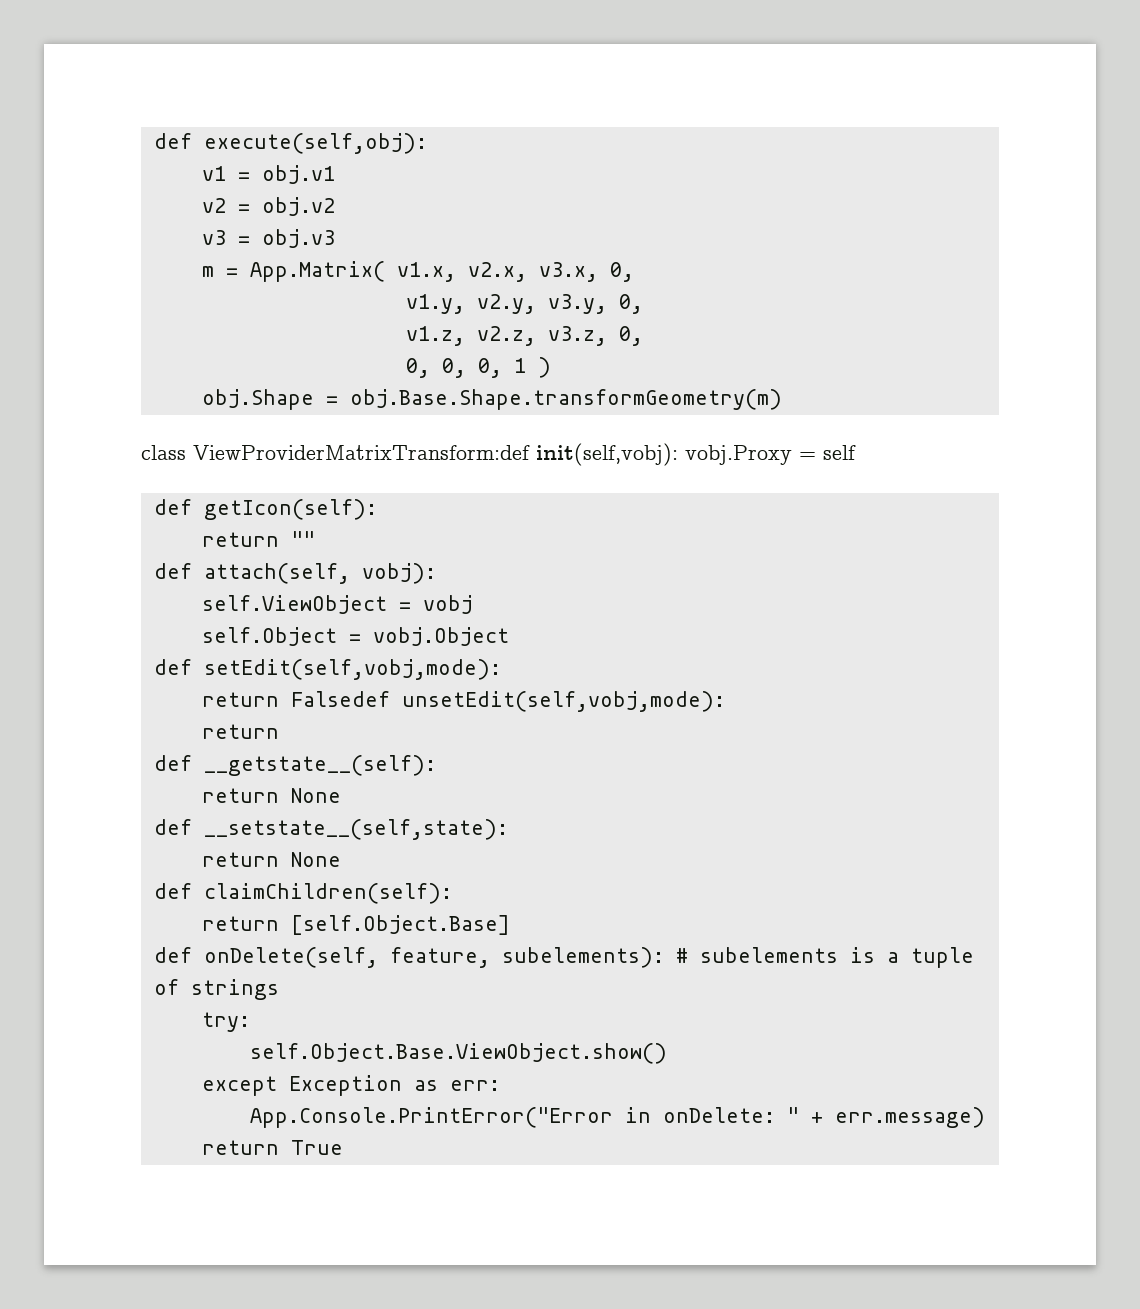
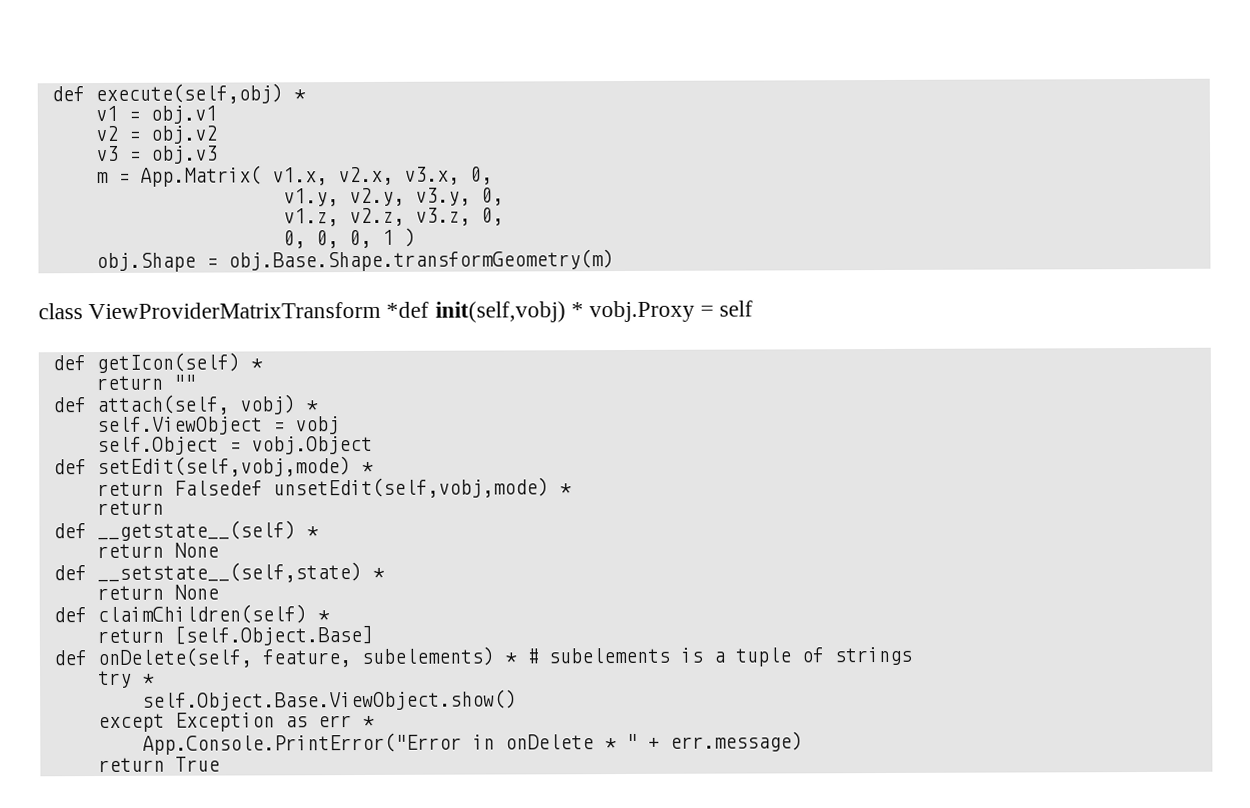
- def execute(self,obj):
+ def execute(self,obj) *
- class ViewProviderMatrixTransform:def init(self,vobj): vobj.Proxy = self
+ class ViewProviderMatrixTransform *def init(self,vobj) * vobj.Proxy = self
- def getIcon(self):
+ def getIcon(self) *
- def attach(self, vobj):
+ def attach(self, vobj) *
- def setEdit(self,vobj,mode):
+ def setEdit(self,vobj,mode) *
- return Falsedef unsetEdit(self,vobj,mode):
+ return Falsedef unsetEdit(self,vobj,mode) *
- def __getstate__(self):
+ def __getstate__(self) *
  return None
- def __setstate__(self,state):
+ def __setstate__(self,state) *
  return None
- def claimChildren(self):
+ def claimChildren(self) *
- def onDelete(self, feature, subelements): # subelements is a tuple of strings
+ def onDelete(self, feature, subelements) * # subelements is a tuple of strings
- try:
+ try *
- except Exception as err:
+ except Exception as err *
- App.Console.PrintError("Error in onDelete: " + err.message)
+ App.Console.PrintError("Error in onDelete * " + err.message)

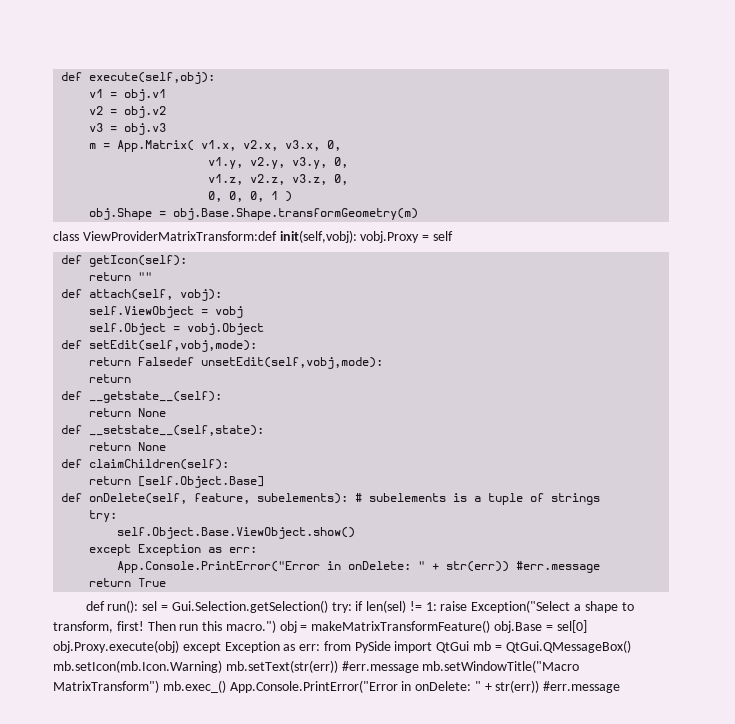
- def execute(self,obj) *
+ def execute(self,obj):
- class ViewProviderMatrixTransform *def init(self,vobj) * vobj.Proxy = self
+ class ViewProviderMatrixTransform:def init(self,vobj): vobj.Proxy = self
- def getIcon(self) *
+ def getIcon(self):
- def attach(self, vobj) *
+ def attach(self, vobj):
- def setEdit(self,vobj,mode) *
+ def setEdit(self,vobj,mode):
- return Falsedef unsetEdit(self,vobj,mode) *
+ return Falsedef unsetEdit(self,vobj,mode):
- def __getstate__(self) *
+ def __getstate__(self):
  return None
- def __setstate__(self,state) *
+ def __setstate__(self,state):
  return None
- def claimChildren(self) *
+ def claimChildren(self):
- def onDelete(self, feature, subelements) * # subelements is a tuple of strings
- try *
+ def onDelete(self, feature, subelements): # subelements is a tuple of strings
+ try:
  self.Object.Base.ViewObject.show()
- except Exception as err *
- App.Console.PrintError("Error in onDelete * " + err.message)
+ except Exception as err:
+ App.Console.PrintError("Error in onDelete: " + str(err)) #err.message
  return True
+ def run(): sel = Gui.Selection.getSelection() try: if len(sel) != 1: raise Exception("Select a shape to transform, first! Then run this macro.") obj = makeMatrixTransformFeature() obj.Base = sel[0] obj.Proxy.execute(obj) except Exception as err: from PySide import QtGui mb = QtGui.QMessageBox() mb.setIcon(mb.Icon.Warning) mb.setText(str(err)) #err.message mb.setWindowTitle("Macro MatrixTransform") mb.exec_() App.Console.PrintError("Error in onDelete: " + str(err)) #err.message

